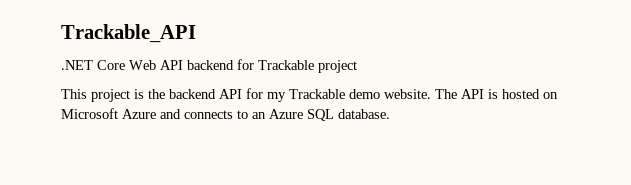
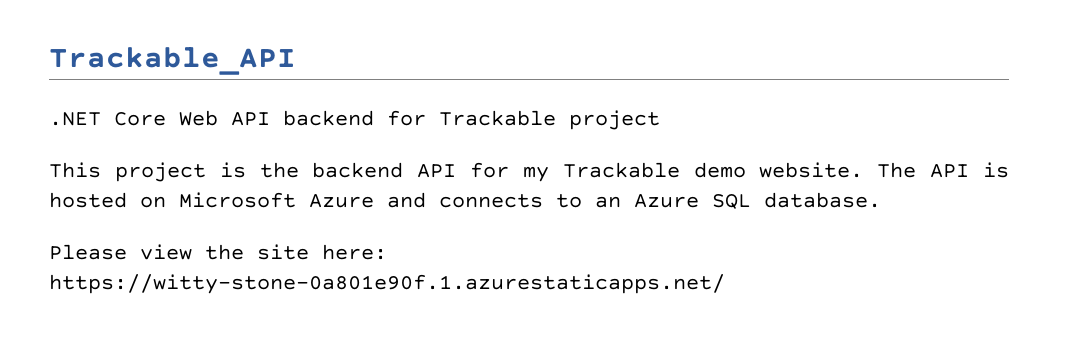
+ Please view the site here: https://witty-stone-0a801e90f.1.azurestaticapps.net/

